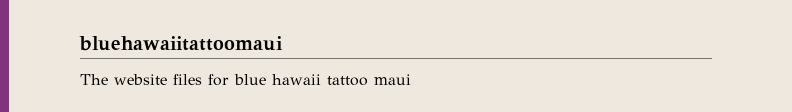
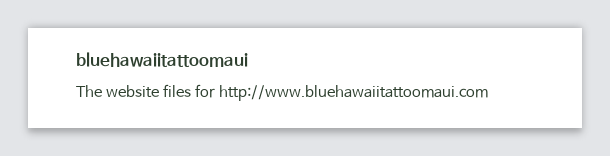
- The website files for blue hawaii tattoo maui
+ The website files for http://www.bluehawaiitattoomaui.com

